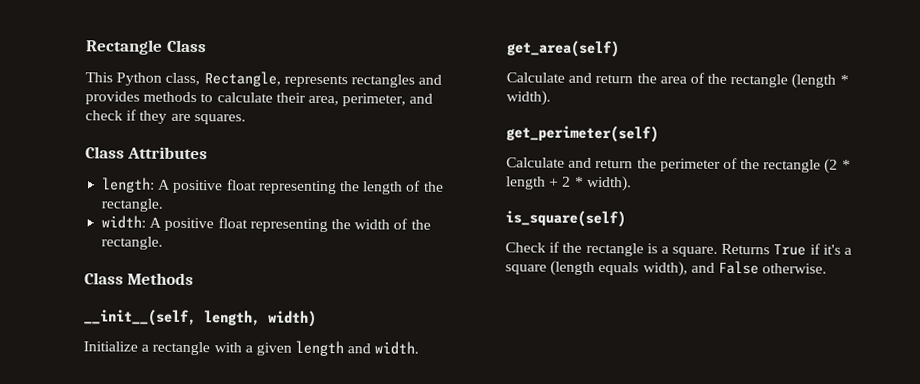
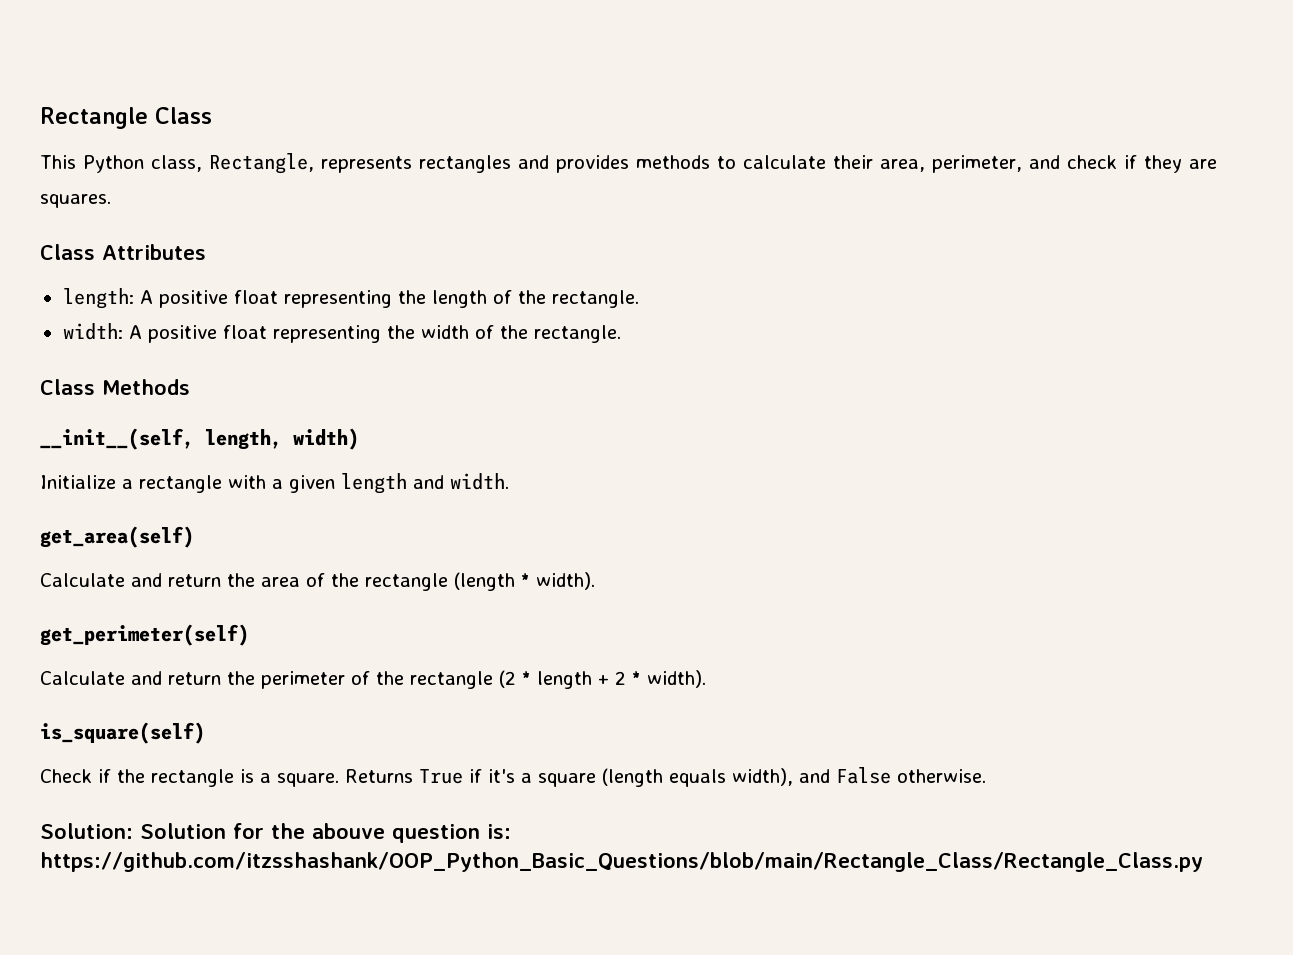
+ Solution: Solution for the abouve question is: https://github.com/itzsshashank/OOP_Python_Basic_Questions/blob/main/Rectangle_Class/Rectangle_Class.py

